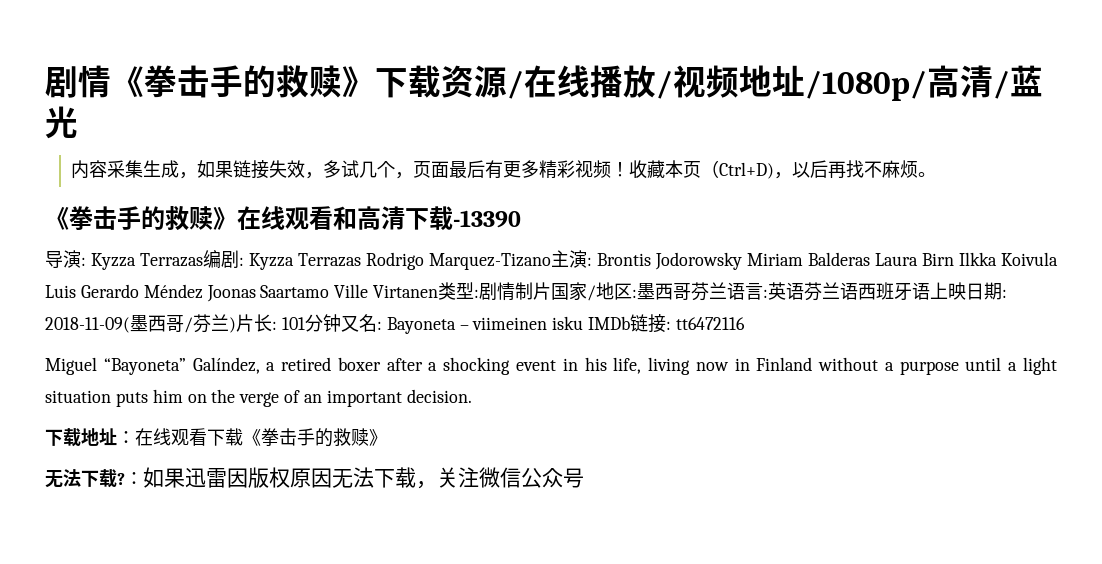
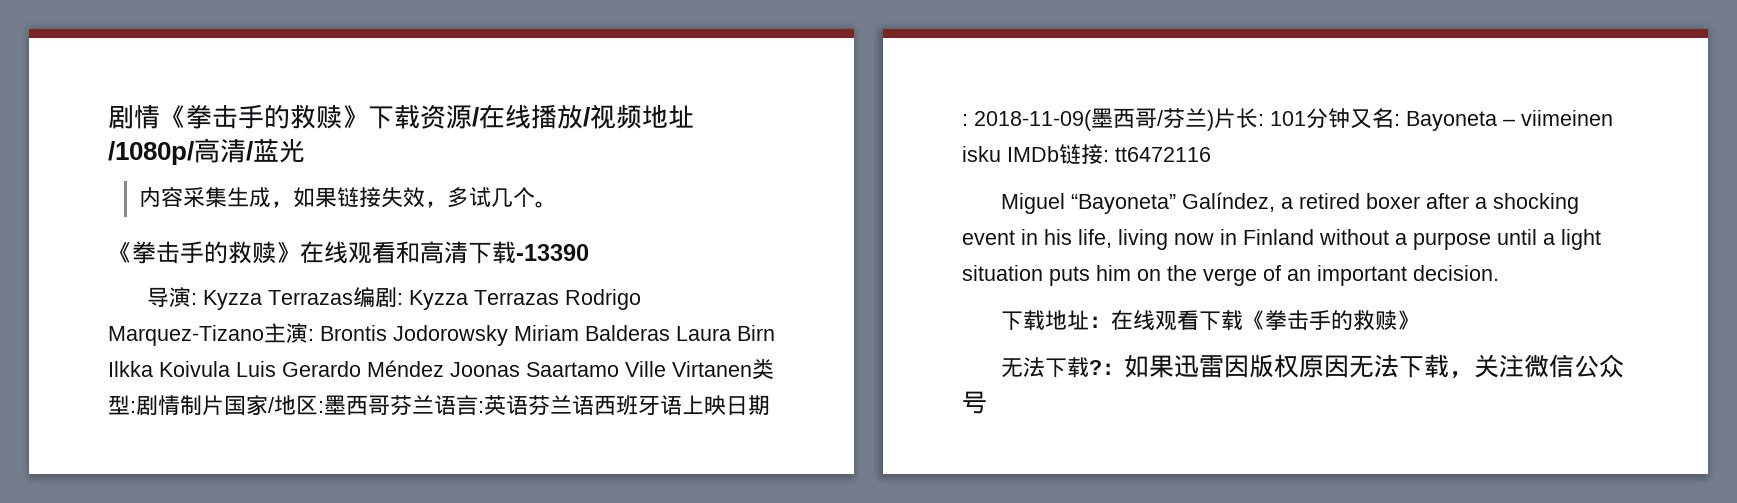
- 内容采集生成，如果链接失效，多试几个，页面最后有更多精彩视频！收藏本页（Ctrl+D)，以后再找不麻烦。
+ 内容采集生成，如果链接失效，多试几个。

